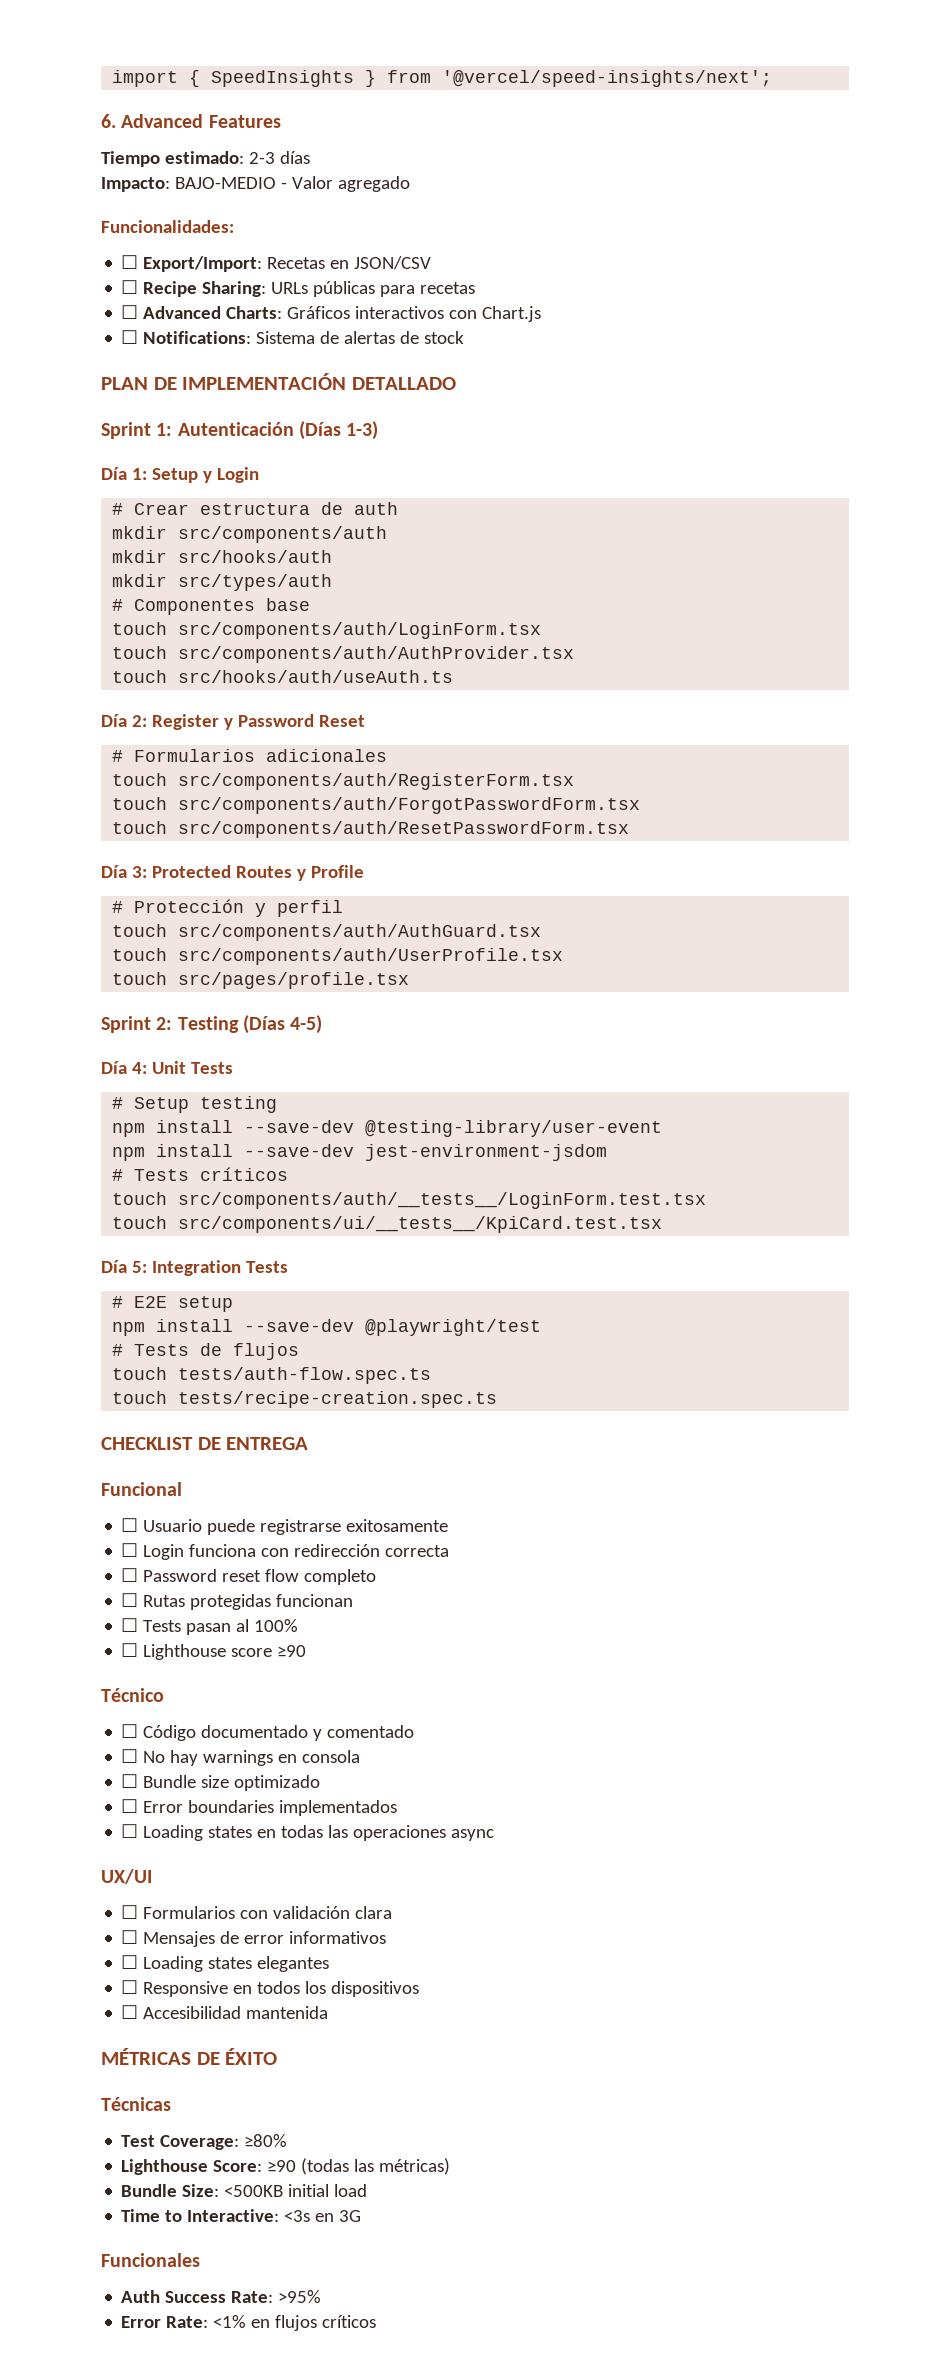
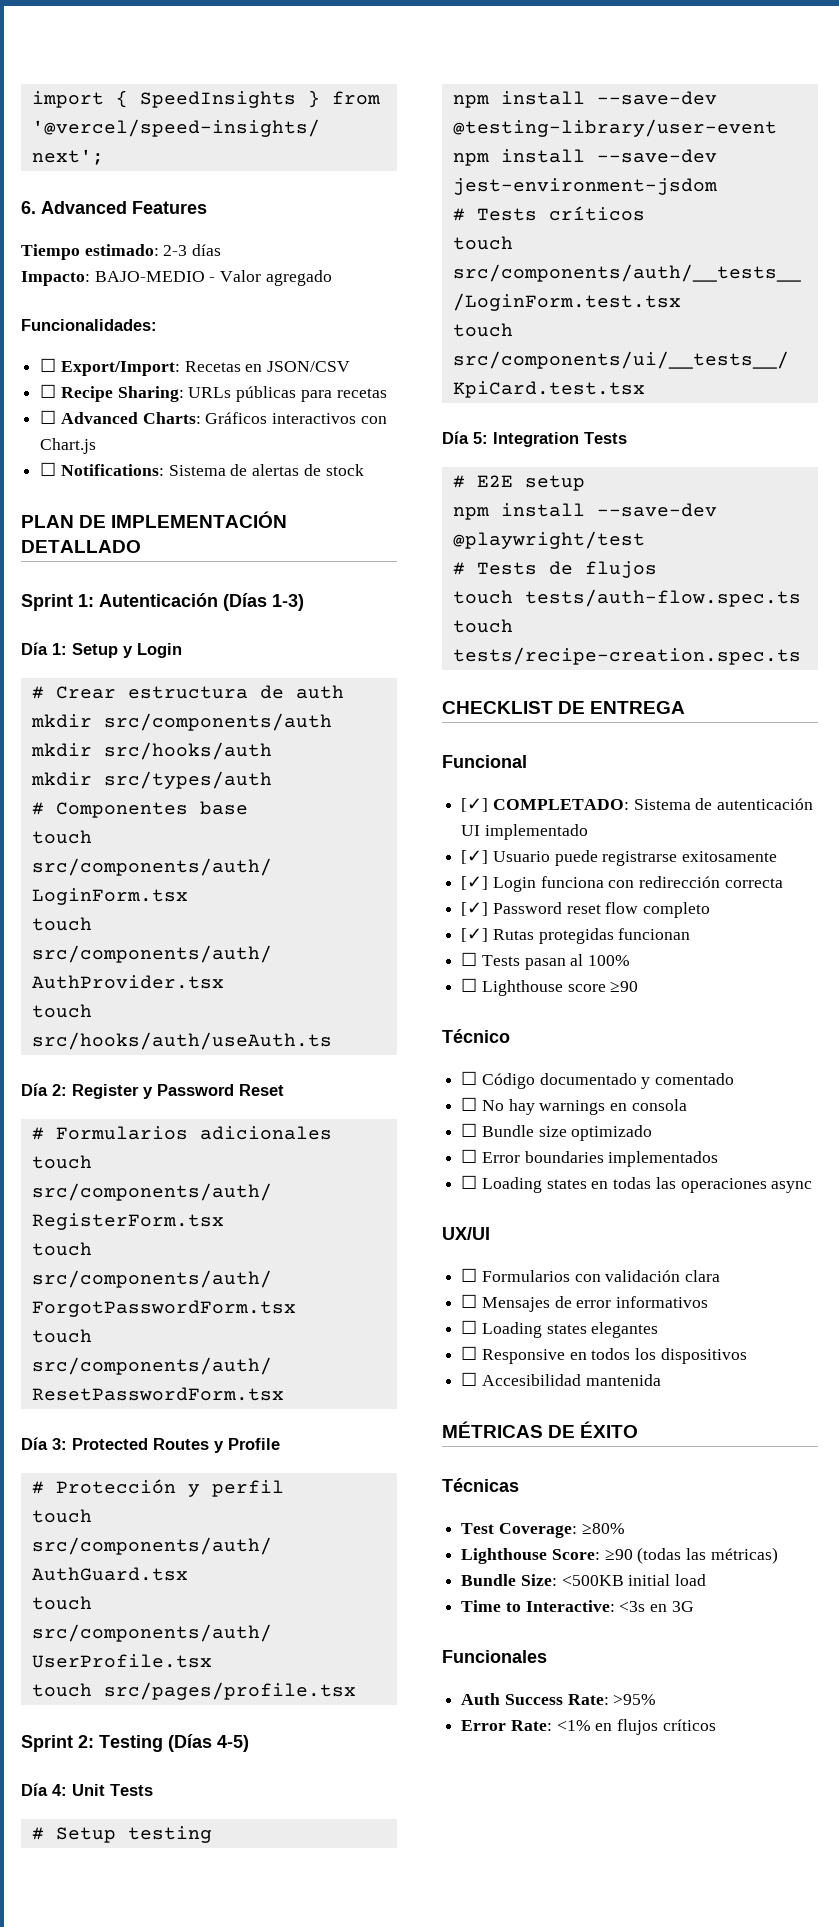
- ☐ Usuario puede registrarse exitosamente
+ [✓] COMPLETADO: Sistema de autenticación UI implementado
+ [✓] Usuario puede registrarse exitosamente
- ☐ Login funciona con redirección correcta
+ [✓] Login funciona con redirección correcta
- ☐ Password reset flow completo
+ [✓] Password reset flow completo
- ☐ Rutas protegidas funcionan
+ [✓] Rutas protegidas funcionan

